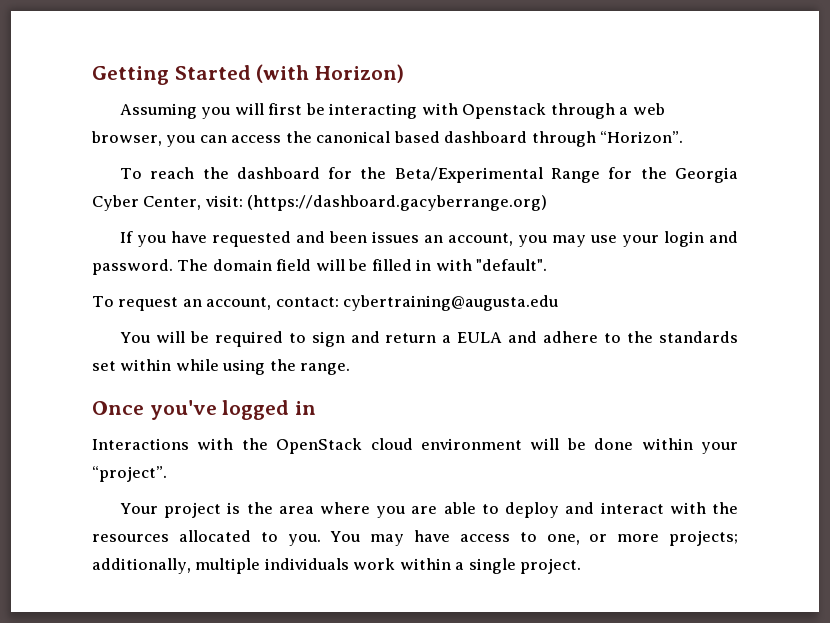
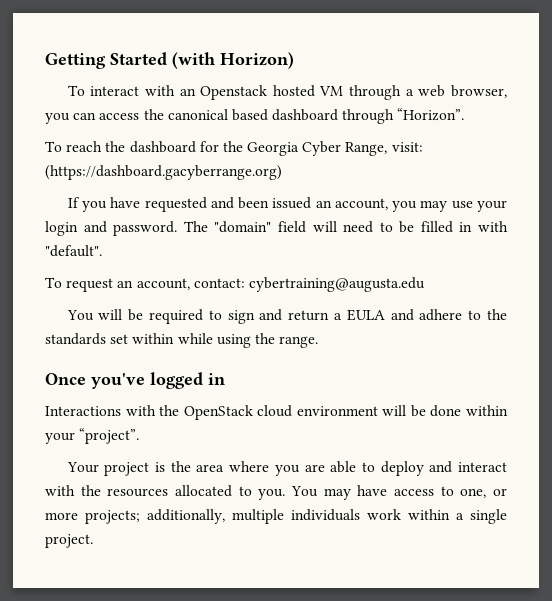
- Assuming you will first be interacting with Openstack through a web browser, you can access the canonical based dashboard through “Horizon”.
+ To interact with an Openstack hosted VM through a web browser, you can access the canonical based dashboard through “Horizon”.
- To reach the dashboard for the Beta/Experimental Range for the Georgia Cyber Center, visit: (https://dashboard.gacyberrange.org)
+ To reach the dashboard for the Georgia Cyber Range, visit: (https://dashboard.gacyberrange.org)
- If you have requested and been issues an account, you may use your login and password.
+ If you have requested and been issued an account, you may use your login and password.
- The domain field will be filled in with "default".
+ The "domain" field will need to be filled in with "default".

